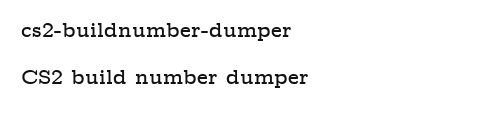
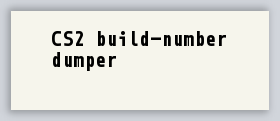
- cs2-buildnumber-dumper
- CS2 build number dumper
+ CS2 build-number dumper

